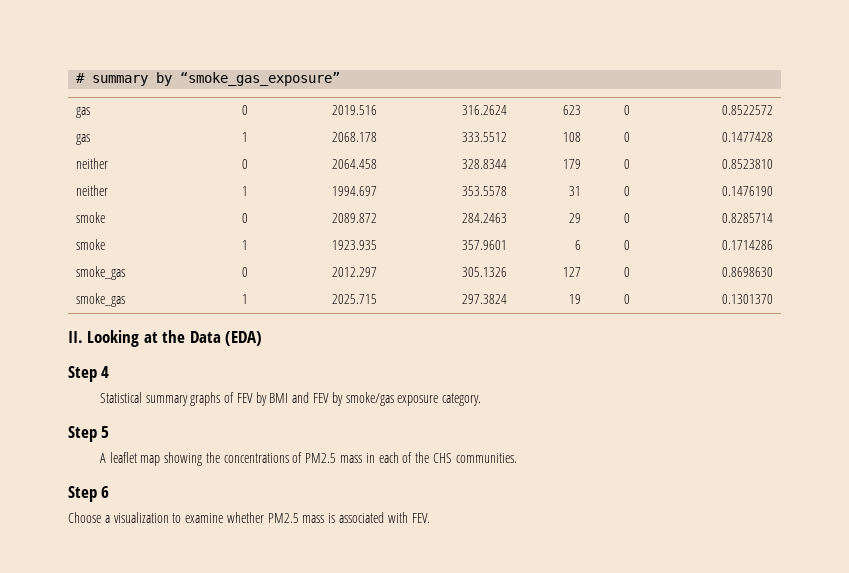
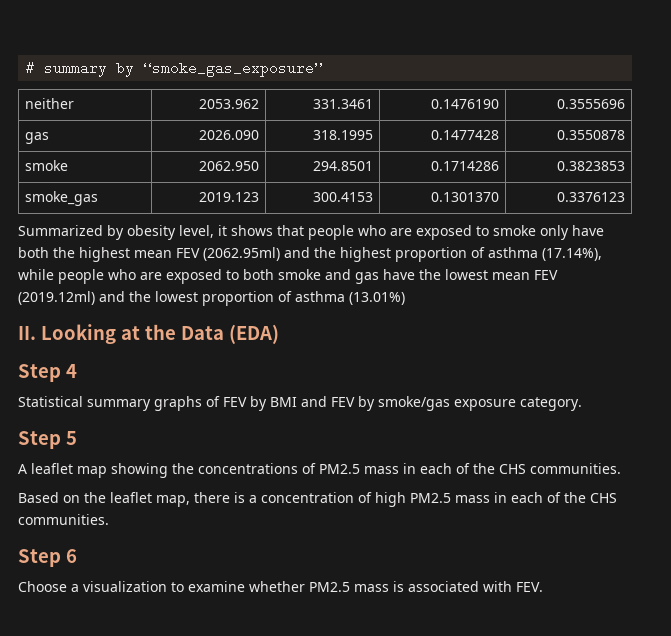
- gas | 0 | 2019.516 | 316.2624 | 623 | 0 | 0.8522572
- gas | 1 | 2068.178 | 333.5512 | 108 | 0 | 0.1477428
- neither | 0 | 2064.458 | 328.8344 | 179 | 0 | 0.8523810
- neither | 1 | 1994.697 | 353.5578 | 31 | 0 | 0.1476190
- smoke | 0 | 2089.872 | 284.2463 | 29 | 0 | 0.8285714
- smoke | 1 | 1923.935 | 357.9601 | 6 | 0 | 0.1714286
- smoke_gas | 0 | 2012.297 | 305.1326 | 127 | 0 | 0.8698630
- smoke_gas | 1 | 2025.715 | 297.3824 | 19 | 0 | 0.1301370
+ neither | 2053.962 | 331.3461 | 0.1476190 | 0.3555696
+ gas | 2026.090 | 318.1995 | 0.1477428 | 0.3550878
+ smoke | 2062.950 | 294.8501 | 0.1714286 | 0.3823853
+ smoke_gas | 2019.123 | 300.4153 | 0.1301370 | 0.3376123
+ Summarized by obesity level, it shows that people who are exposed to smoke only have both the highest mean FEV (2062.95ml) and the highest proportion of asthma (17.14%), while people who are exposed to both smoke and gas have the lowest mean FEV (2019.12ml) and the lowest proportion of asthma (13.01%)
+ Based on the leaflet map, there is a concentration of high PM2.5 mass in each of the CHS communities.

